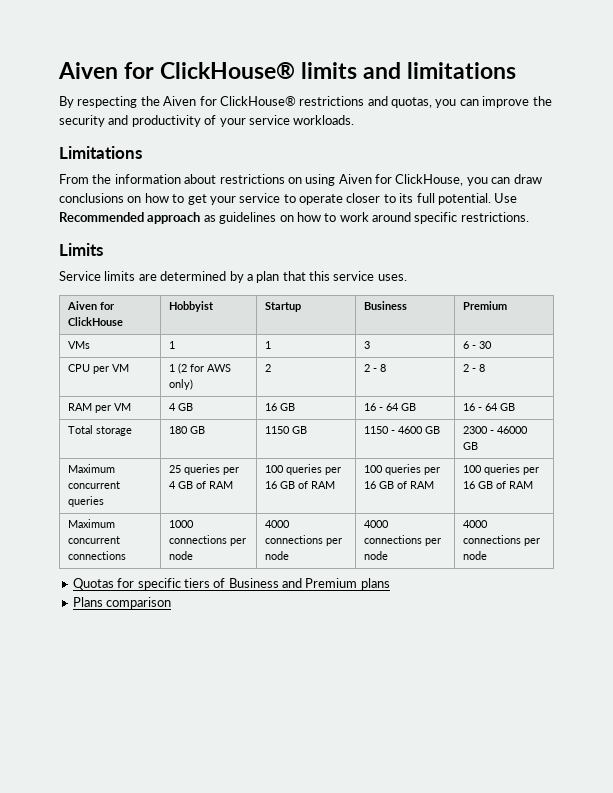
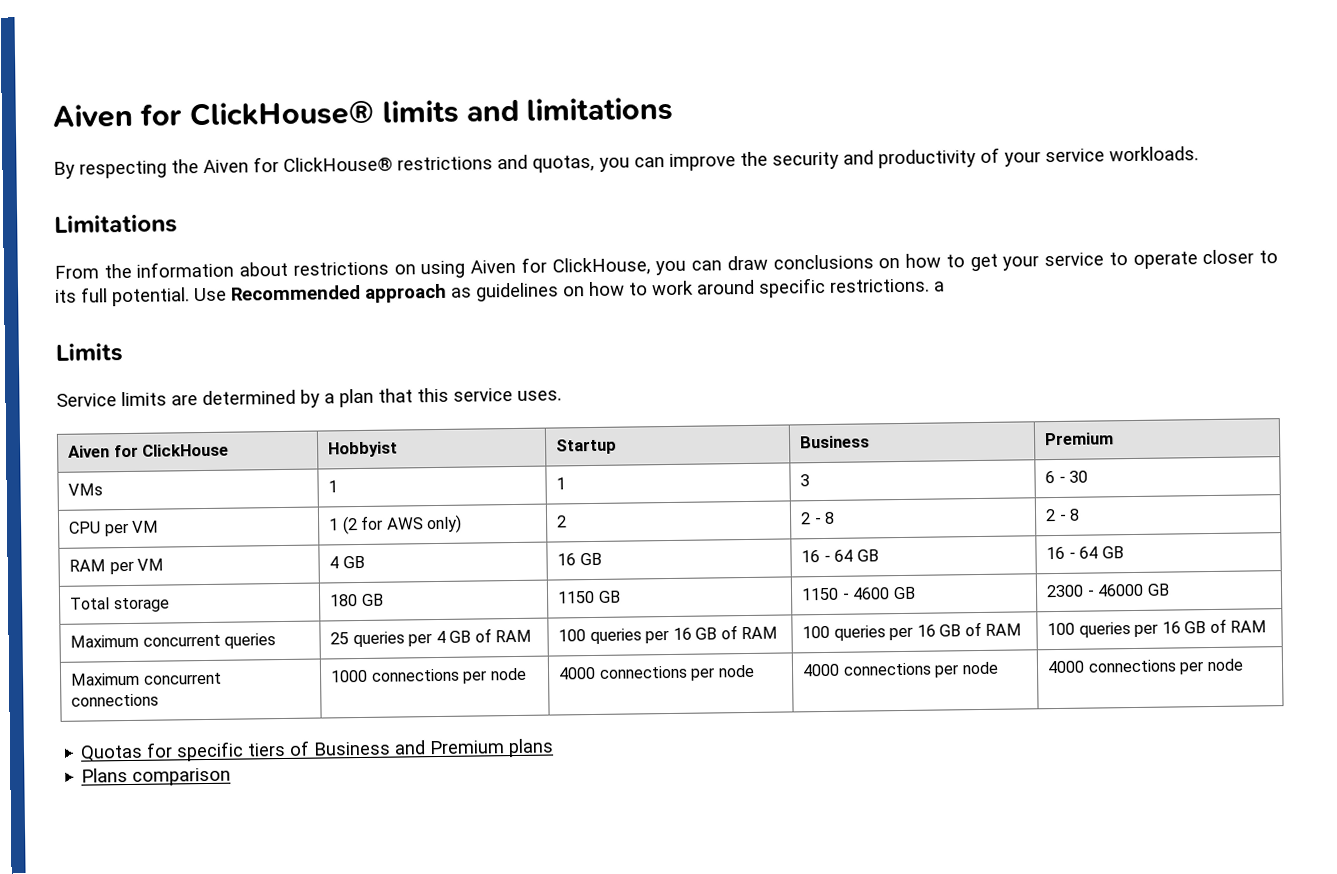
- Use Recommended approach as guidelines on how to work around specific restrictions.
+ Use Recommended approach as guidelines on how to work around specific restrictions. a

